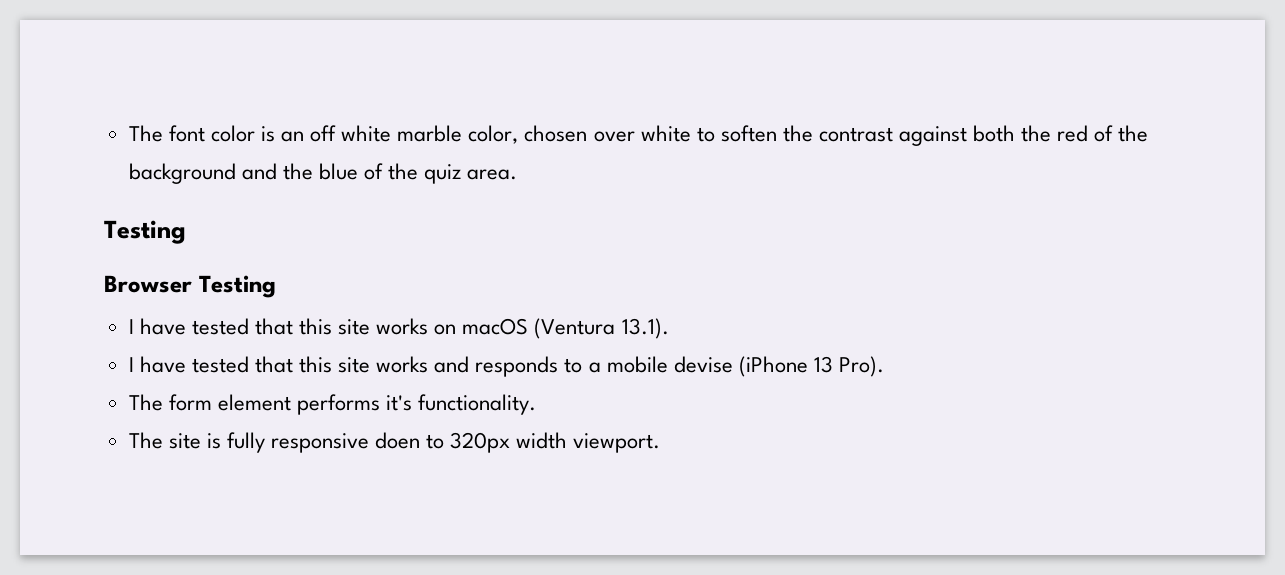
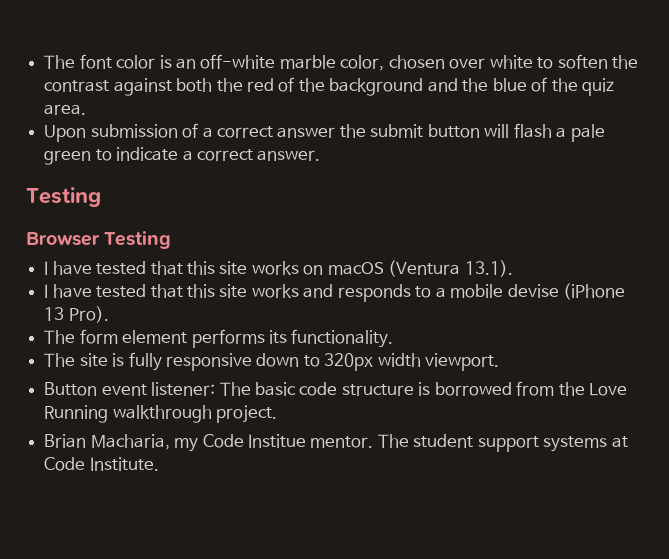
- The font color is an off white marble color, chosen over white to soften the contrast against both the red of the background and the blue of the quiz area.
+ The font color is an off-white marble color, chosen over white to soften the contrast against both the red of the background and the blue of the quiz area.
+ Upon submission of a correct answer the submit button will flash a pale green to indicate a correct answer.
- The form element performs it's functionality.
+ The form element performs its functionality.
- The site is fully responsive doen to 320px width viewport.
+ The site is fully responsive down to 320px width viewport.
+ Button event listener: The basic code structure is borrowed from the Love Running walkthrough project.
+ Brian Macharia, my Code Institue mentor. The student support systems at Code Institute.

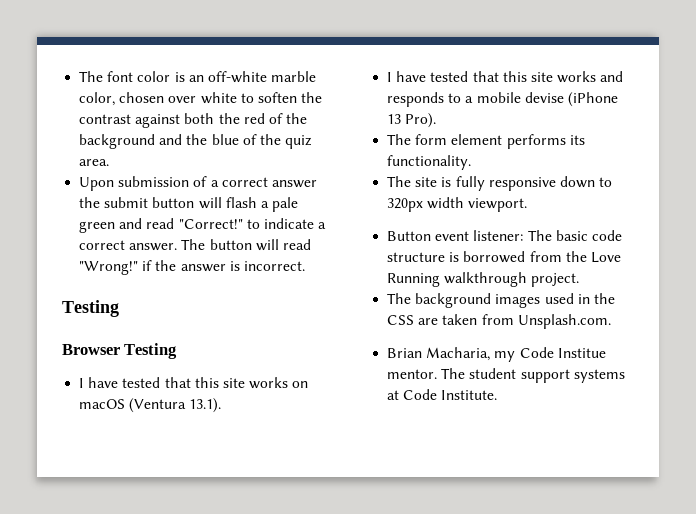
- Upon submission of a correct answer the submit button will flash a pale green to indicate a correct answer.
+ Upon submission of a correct answer the submit button will flash a pale green and read "Correct!" to indicate a correct answer. The button will read "Wrong!" if the answer is incorrect.
+ The background images used in the CSS are taken from Unsplash.com.

